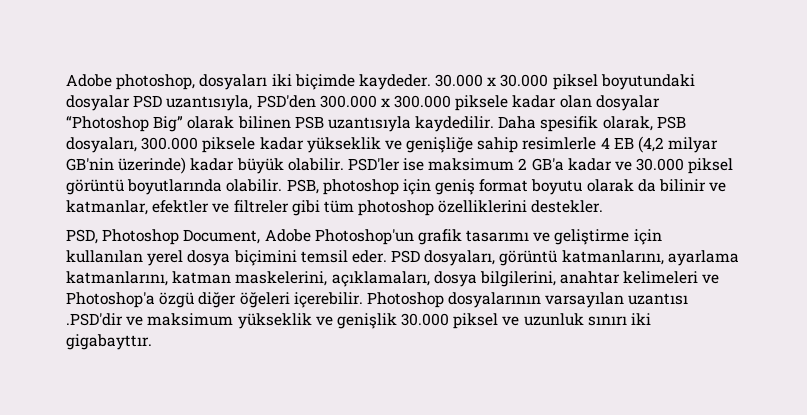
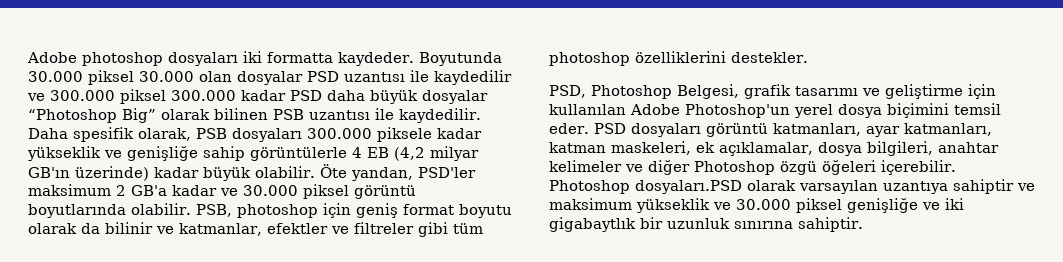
- Adobe photoshop, dosyaları iki biçimde kaydeder. 30.000 x 30.000 piksel boyutundaki dosyalar PSD uzantısıyla, PSD'den 300.000 x 300.000 piksele kadar olan dosyalar “Photoshop Big” olarak bilinen PSB uzantısıyla kaydedilir.
+ Adobe photoshop dosyaları iki formatta kaydeder. Boyutunda 30.000 piksel 30.000 olan dosyalar PSD uzantısı ile kaydedilir ve 300.000 piksel 300.000 kadar PSD daha büyük dosyalar “Photoshop Big” olarak bilinen PSB uzantısı ile kaydedilir.
- Daha spesifik olarak, PSB dosyaları, 300.000 piksele kadar yükseklik ve genişliğe sahip resimlerle 4 EB (4,2 milyar GB'nin üzerinde) kadar büyük olabilir.
+ Daha spesifik olarak, PSB dosyaları 300.000 piksele kadar yükseklik ve genişliğe sahip görüntülerle 4 EB (4,2 milyar GB'ın üzerinde) kadar büyük olabilir.
- PSD'ler ise maksimum 2 GB'a kadar ve 30.000 piksel görüntü boyutlarında olabilir.
+ Öte yandan, PSD'ler maksimum 2 GB'a kadar ve 30.000 piksel görüntü boyutlarında olabilir.
- PSD, Photoshop Document, Adobe Photoshop'un grafik tasarımı ve geliştirme için kullanılan yerel dosya biçimini temsil eder.
+ PSD, Photoshop Belgesi, grafik tasarımı ve geliştirme için kullanılan Adobe Photoshop'un yerel dosya biçimini temsil eder.
- PSD dosyaları, görüntü katmanlarını, ayarlama katmanlarını, katman maskelerini, açıklamaları, dosya bilgilerini, anahtar kelimeleri ve Photoshop'a özgü diğer öğeleri içerebilir. Photoshop dosyalarının varsayılan uzantısı .PSD'dir ve maksimum yükseklik ve genişlik 30.000 piksel ve uzunluk sınırı iki gigabayttır.
+ PSD dosyaları görüntü katmanları, ayar katmanları, katman maskeleri, ek açıklamalar, dosya bilgileri, anahtar kelimeler ve diğer Photoshop özgü öğeleri içerebilir. Photoshop dosyaları.PSD olarak varsayılan uzantıya sahiptir ve maksimum yükseklik ve 30.000 piksel genişliğe ve iki gigabaytlık bir uzunluk sınırına sahiptir.

